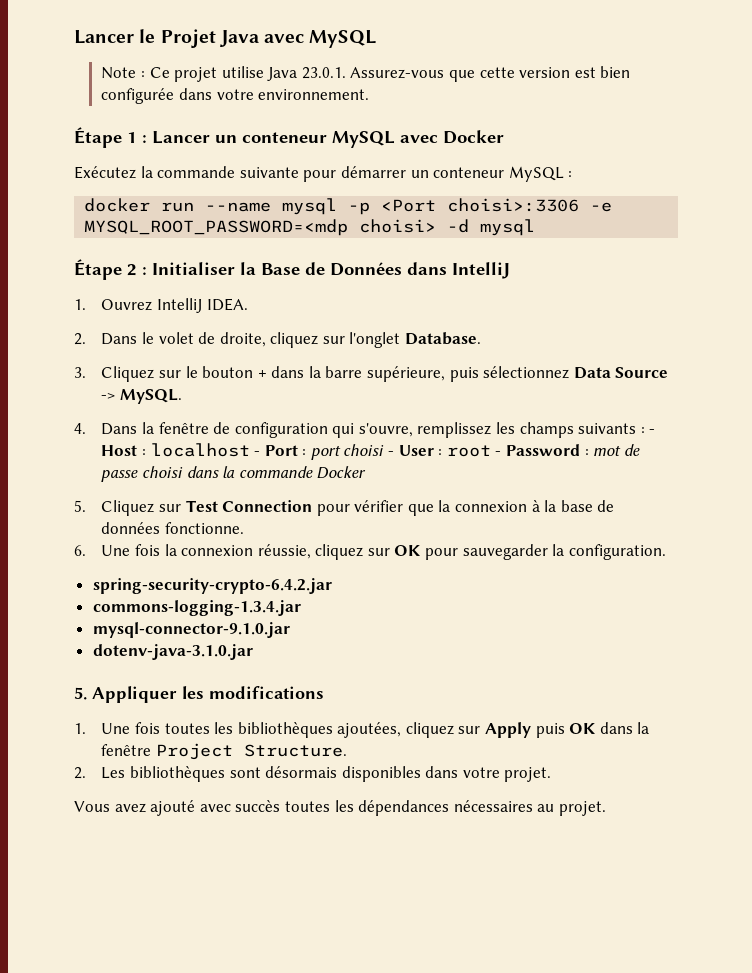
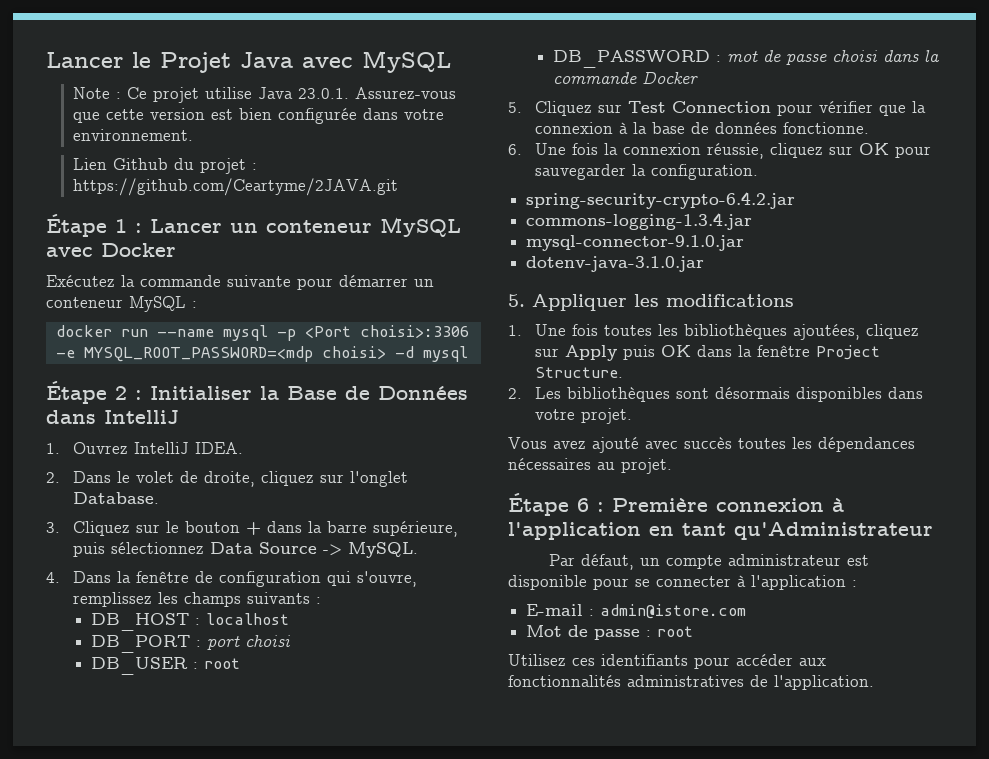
+ Lien Github du projet : https://github.com/Ceartyme/2JAVA.git
- 4. Dans la fenêtre de configuration qui s'ouvre, remplissez les champs suivants : - Host : localhost - Port : port choisi - User : root - Password : mot de passe choisi dans la commande Docker
+ 4. Dans la fenêtre de configuration qui s'ouvre, remplissez les champs suivants :
+ DB_HOST : localhost
+ DB_PORT : port choisi
+ DB_USER : root
+ DB_PASSWORD : mot de passe choisi dans la commande Docker
+ Étape 6 : Première connexion à l'application en tant qu'Administrateur
+ Par défaut, un compte administrateur est disponible pour se connecter à l'application :
+ E-mail : admin@istore.com
+ Mot de passe : root
+ Utilisez ces identifiants pour accéder aux fonctionnalités administratives de l'application.

